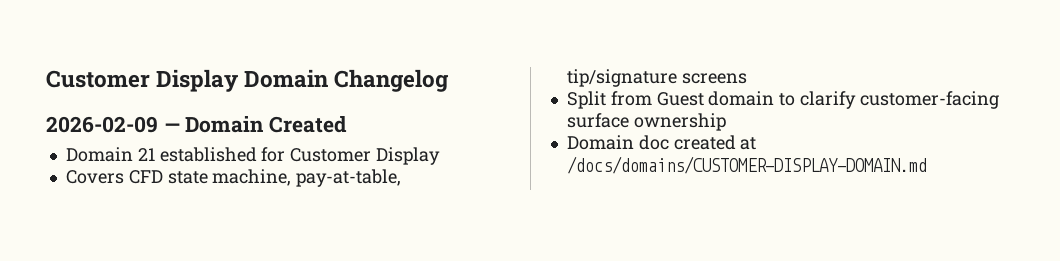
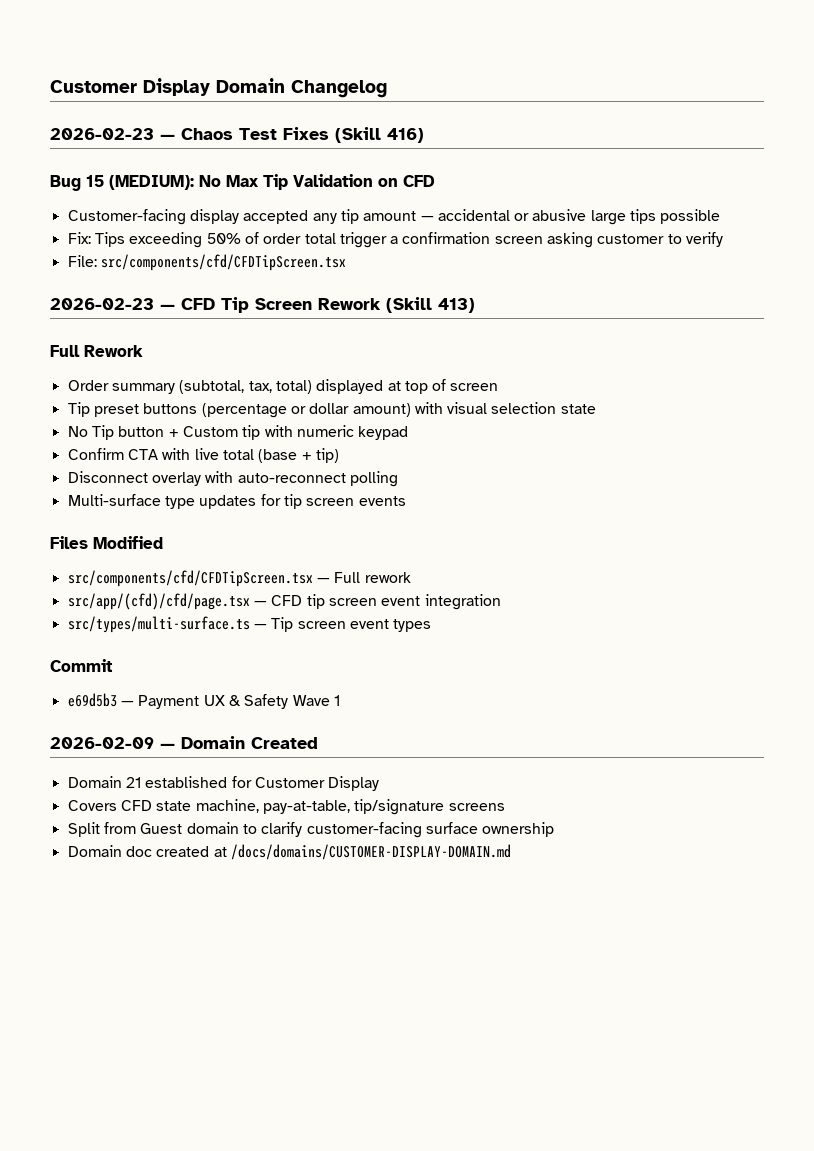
+ 2026-02-23 — Chaos Test Fixes (Skill 416)
+ Bug 15 (MEDIUM): No Max Tip Validation on CFD
+ Customer-facing display accepted any tip amount — accidental or abusive large tips possible
+ Fix: Tips exceeding 50% of order total trigger a confirmation screen asking customer to verify
+ File: src/components/cfd/CFDTipScreen.tsx
+ 2026-02-23 — CFD Tip Screen Rework (Skill 413)
+ Full Rework
+ Order summary (subtotal, tax, total) displayed at top of screen
+ Tip preset buttons (percentage or dollar amount) with visual selection state
+ No Tip button + Custom tip with numeric keypad
+ Confirm CTA with live total (base + tip)
+ Disconnect overlay with auto-reconnect polling
+ Multi-surface type updates for tip screen events
+ Files Modified
+ src/components/cfd/CFDTipScreen.tsx — Full rework
+ src/app/(cfd)/cfd/page.tsx — CFD tip screen event integration
+ src/types/multi-surface.ts — Tip screen event types
+ Commit
+ e69d5b3 — Payment UX & Safety Wave 1

